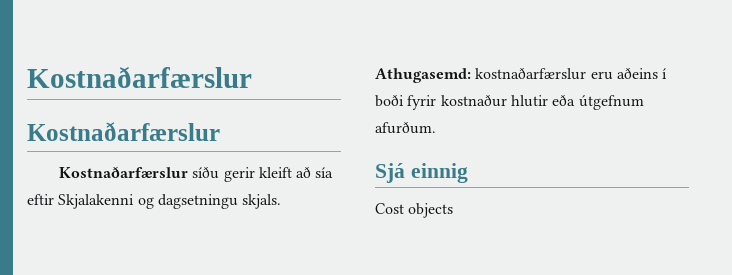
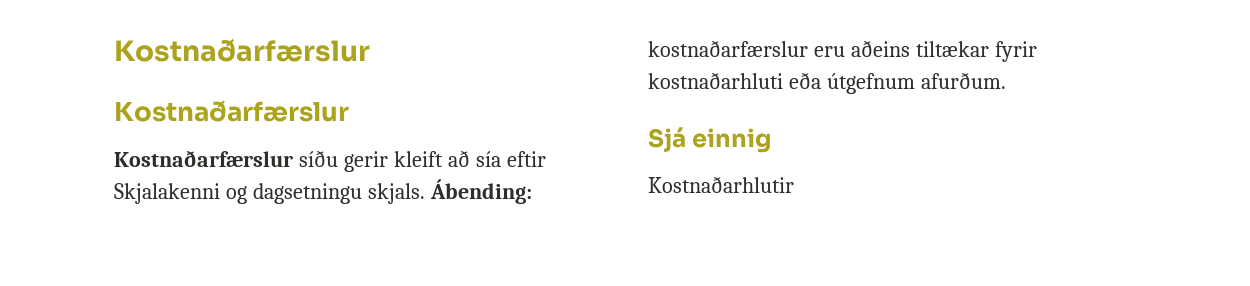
- Athugasemd: kostnaðarfærslur eru aðeins í boði fyrir kostnaður hlutir eða útgefnum afurðum.
+ Ábending: kostnaðarfærslur eru aðeins tiltækar fyrir kostnaðarhluti eða útgefnum afurðum.
- Cost objects
+ Kostnaðarhlutir

